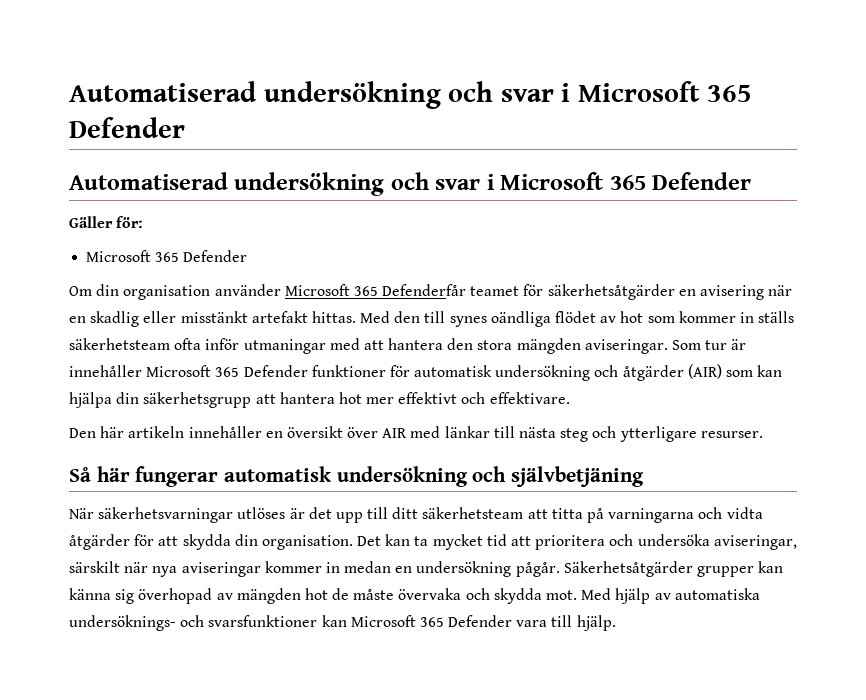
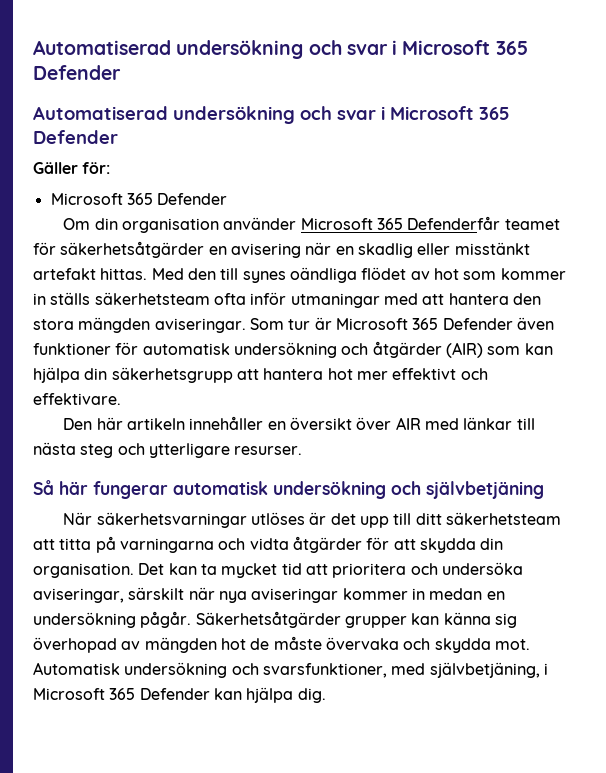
- Som tur är innehåller Microsoft 365 Defender funktioner för automatisk undersökning och åtgärder (AIR) som kan hjälpa din säkerhetsgrupp att hantera hot mer effektivt och effektivare.
+ Som tur är Microsoft 365 Defender även funktioner för automatisk undersökning och åtgärder (AIR) som kan hjälpa din säkerhetsgrupp att hantera hot mer effektivt och effektivare.
- Med hjälp av automatiska undersöknings- och svarsfunktioner kan Microsoft 365 Defender vara till hjälp.
+ Automatisk undersökning och svarsfunktioner, med självbetjäning, i Microsoft 365 Defender kan hjälpa dig.

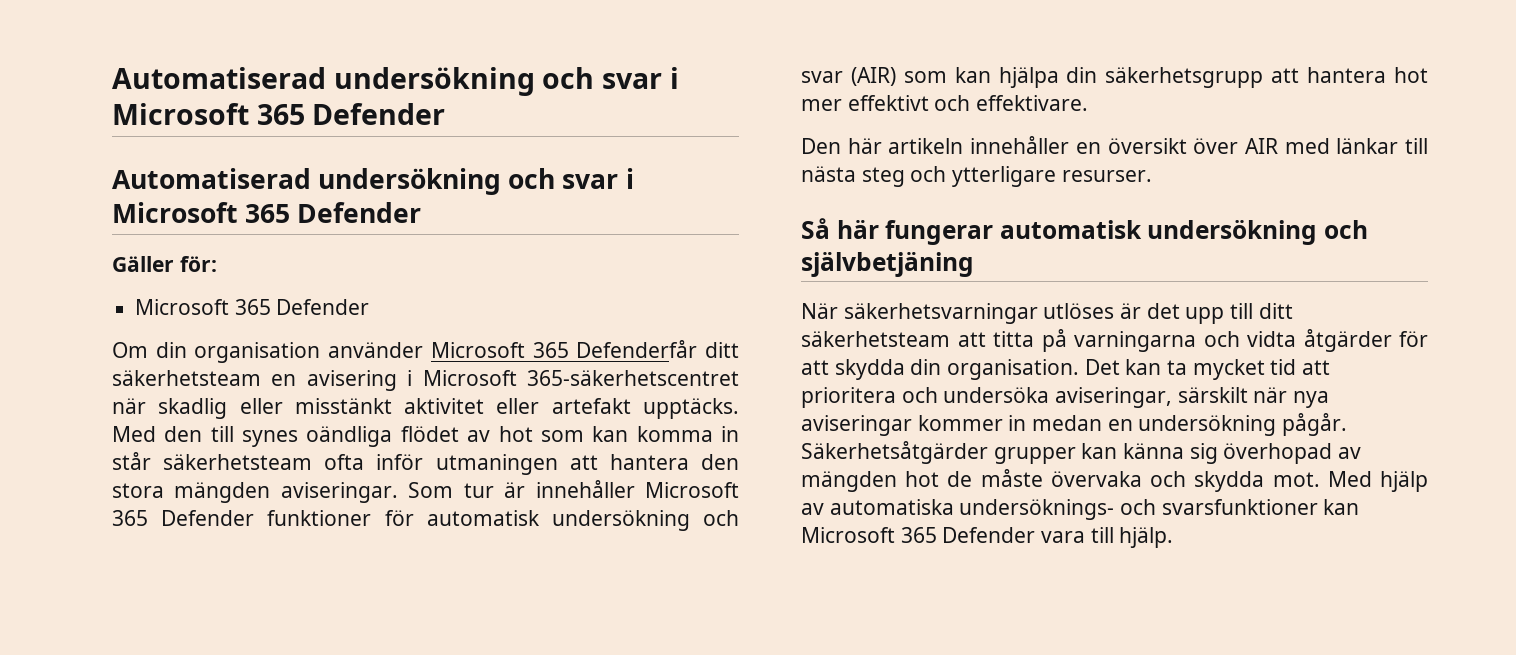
- Om din organisation använder Microsoft 365 Defenderfår teamet för säkerhetsåtgärder en avisering när en skadlig eller misstänkt artefakt hittas.
+ Om din organisation använder Microsoft 365 Defenderfår ditt säkerhetsteam en avisering i Microsoft 365-säkerhetscentret när skadlig eller misstänkt aktivitet eller artefakt upptäcks.
- Med den till synes oändliga flödet av hot som kommer in ställs säkerhetsteam ofta inför utmaningar med att hantera den stora mängden aviseringar.
+ Med den till synes oändliga flödet av hot som kan komma in står säkerhetsteam ofta inför utmaningen att hantera den stora mängden aviseringar.
- Som tur är Microsoft 365 Defender även funktioner för automatisk undersökning och åtgärder (AIR) som kan hjälpa din säkerhetsgrupp att hantera hot mer effektivt och effektivare.
+ Som tur är innehåller Microsoft 365 Defender funktioner för automatisk undersökning och svar (AIR) som kan hjälpa din säkerhetsgrupp att hantera hot mer effektivt och effektivare.
- Automatisk undersökning och svarsfunktioner, med självbetjäning, i Microsoft 365 Defender kan hjälpa dig.
+ Med hjälp av automatiska undersöknings- och svarsfunktioner kan Microsoft 365 Defender vara till hjälp.

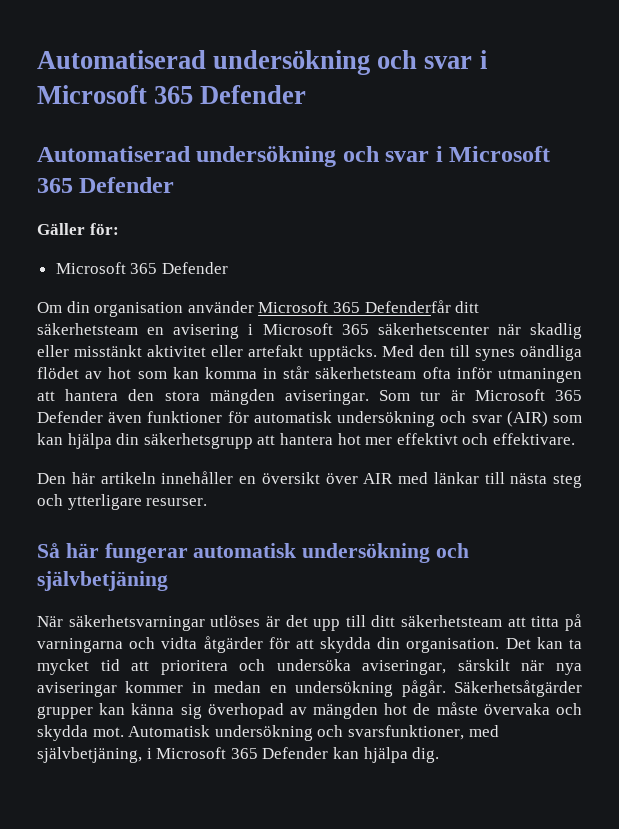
- Om din organisation använder Microsoft 365 Defenderfår ditt säkerhetsteam en avisering i Microsoft 365-säkerhetscentret när skadlig eller misstänkt aktivitet eller artefakt upptäcks.
+ Om din organisation använder Microsoft 365 Defenderfår ditt säkerhetsteam en avisering i Microsoft 365 säkerhetscenter när skadlig eller misstänkt aktivitet eller artefakt upptäcks.
- Som tur är innehåller Microsoft 365 Defender funktioner för automatisk undersökning och svar (AIR) som kan hjälpa din säkerhetsgrupp att hantera hot mer effektivt och effektivare.
+ Som tur är Microsoft 365 Defender även funktioner för automatisk undersökning och svar (AIR) som kan hjälpa din säkerhetsgrupp att hantera hot mer effektivt och effektivare.
- Med hjälp av automatiska undersöknings- och svarsfunktioner kan Microsoft 365 Defender vara till hjälp.
+ Automatisk undersökning och svarsfunktioner, med självbetjäning, i Microsoft 365 Defender kan hjälpa dig.

